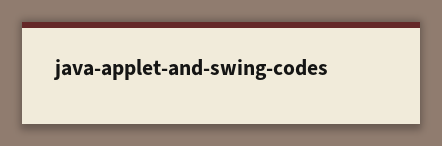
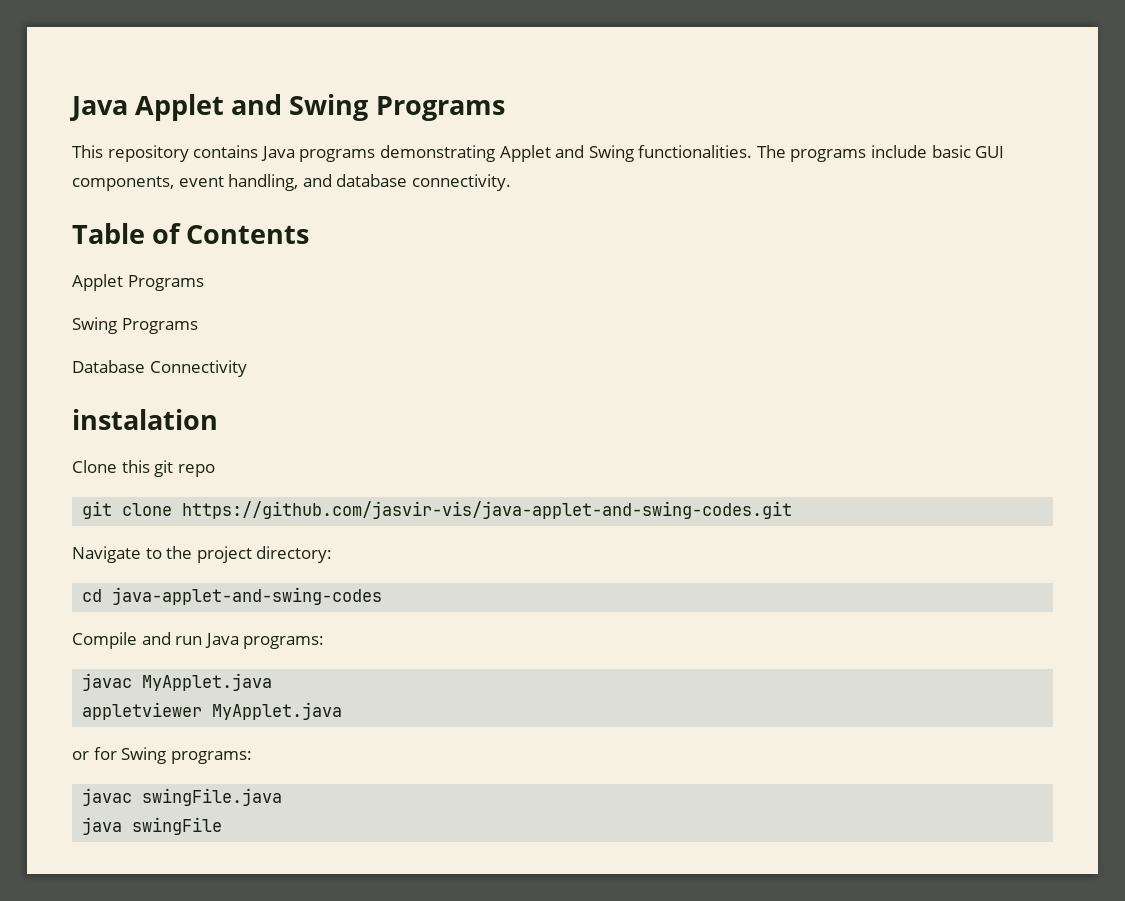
- java-applet-and-swing-codes
+ Java Applet and Swing Programs
+ This repository contains Java programs demonstrating Applet and Swing functionalities. The programs include basic GUI components, event handling, and database connectivity.
+ Table of Contents
+ Applet Programs
+ Swing Programs
+ Database Connectivity
+ instalation
+ Clone this git repo
+ git clone https://github.com/jasvir-vis/java-applet-and-swing-codes.git
+ Navigate to the project directory:
+ cd java-applet-and-swing-codes
+ Compile and run Java programs:
+ javac MyApplet.java
+ appletviewer MyApplet.java
+ or for Swing programs:
+ javac swingFile.java
+ java swingFile

